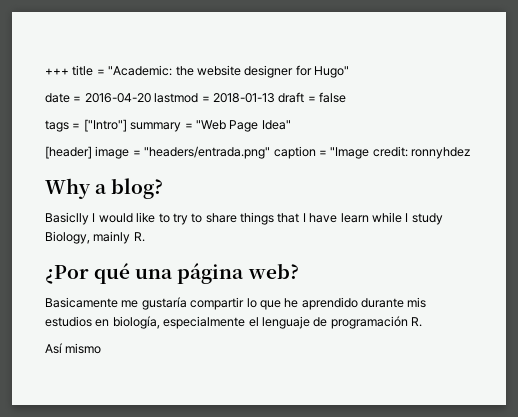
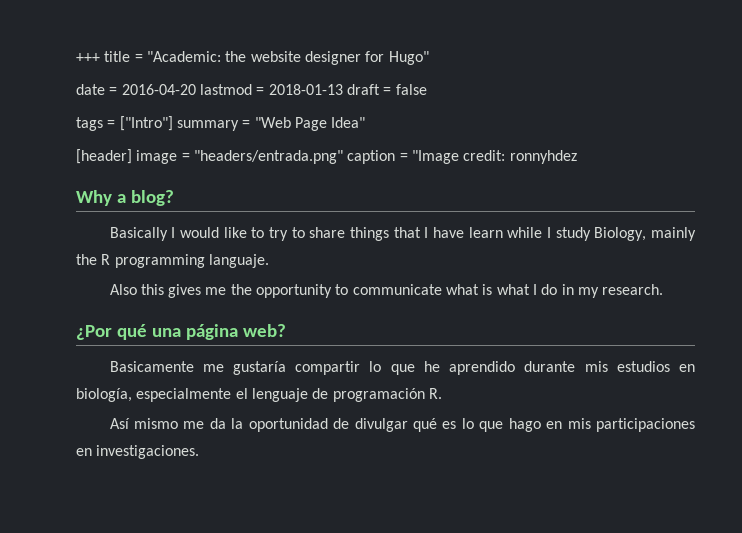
- Basiclly I would like to try to share things that I have learn while I study Biology, mainly R.
+ Basically I would like to try to share things that I have learn while I study Biology, mainly the R programming languaje.
+ Also this gives me the opportunity to communicate what is what I do in my research.
- Así mismo
+ Así mismo me da la oportunidad de divulgar qué es lo que hago en mis participaciones en investigaciones.

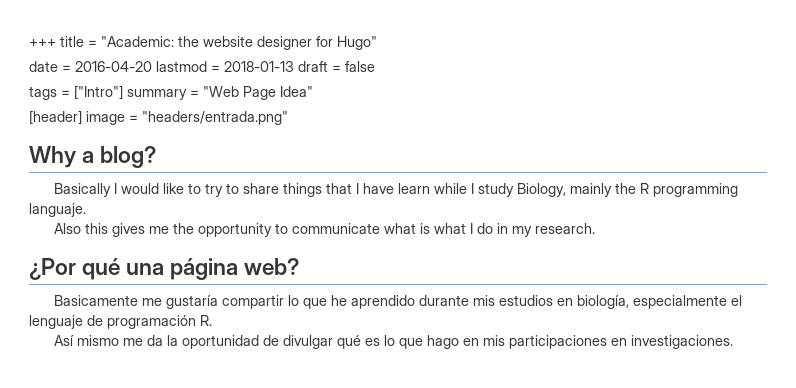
- [header] image = "headers/entrada.png" caption = "Image credit: ronnyhdez
+ [header] image = "headers/entrada.png"

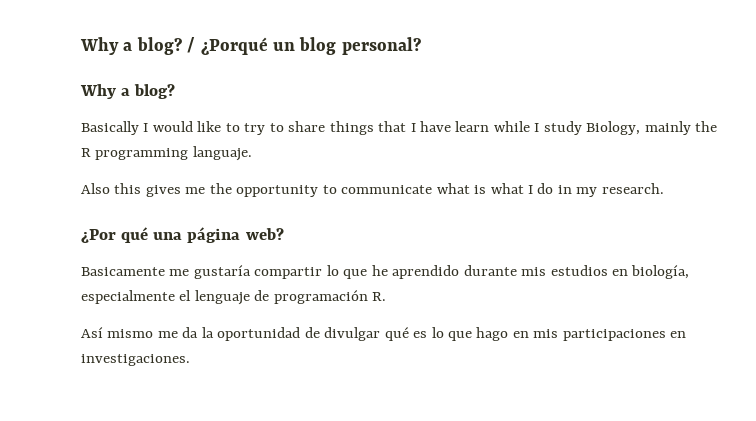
- +++ title = "Academic: the website designer for Hugo"
- date = 2016-04-20 lastmod = 2018-01-13 draft = false
- tags = ["Intro"] summary = "Web Page Idea"
- [header] image = "headers/entrada.png"
+ Why a blog? / ¿Porqué un blog personal?

